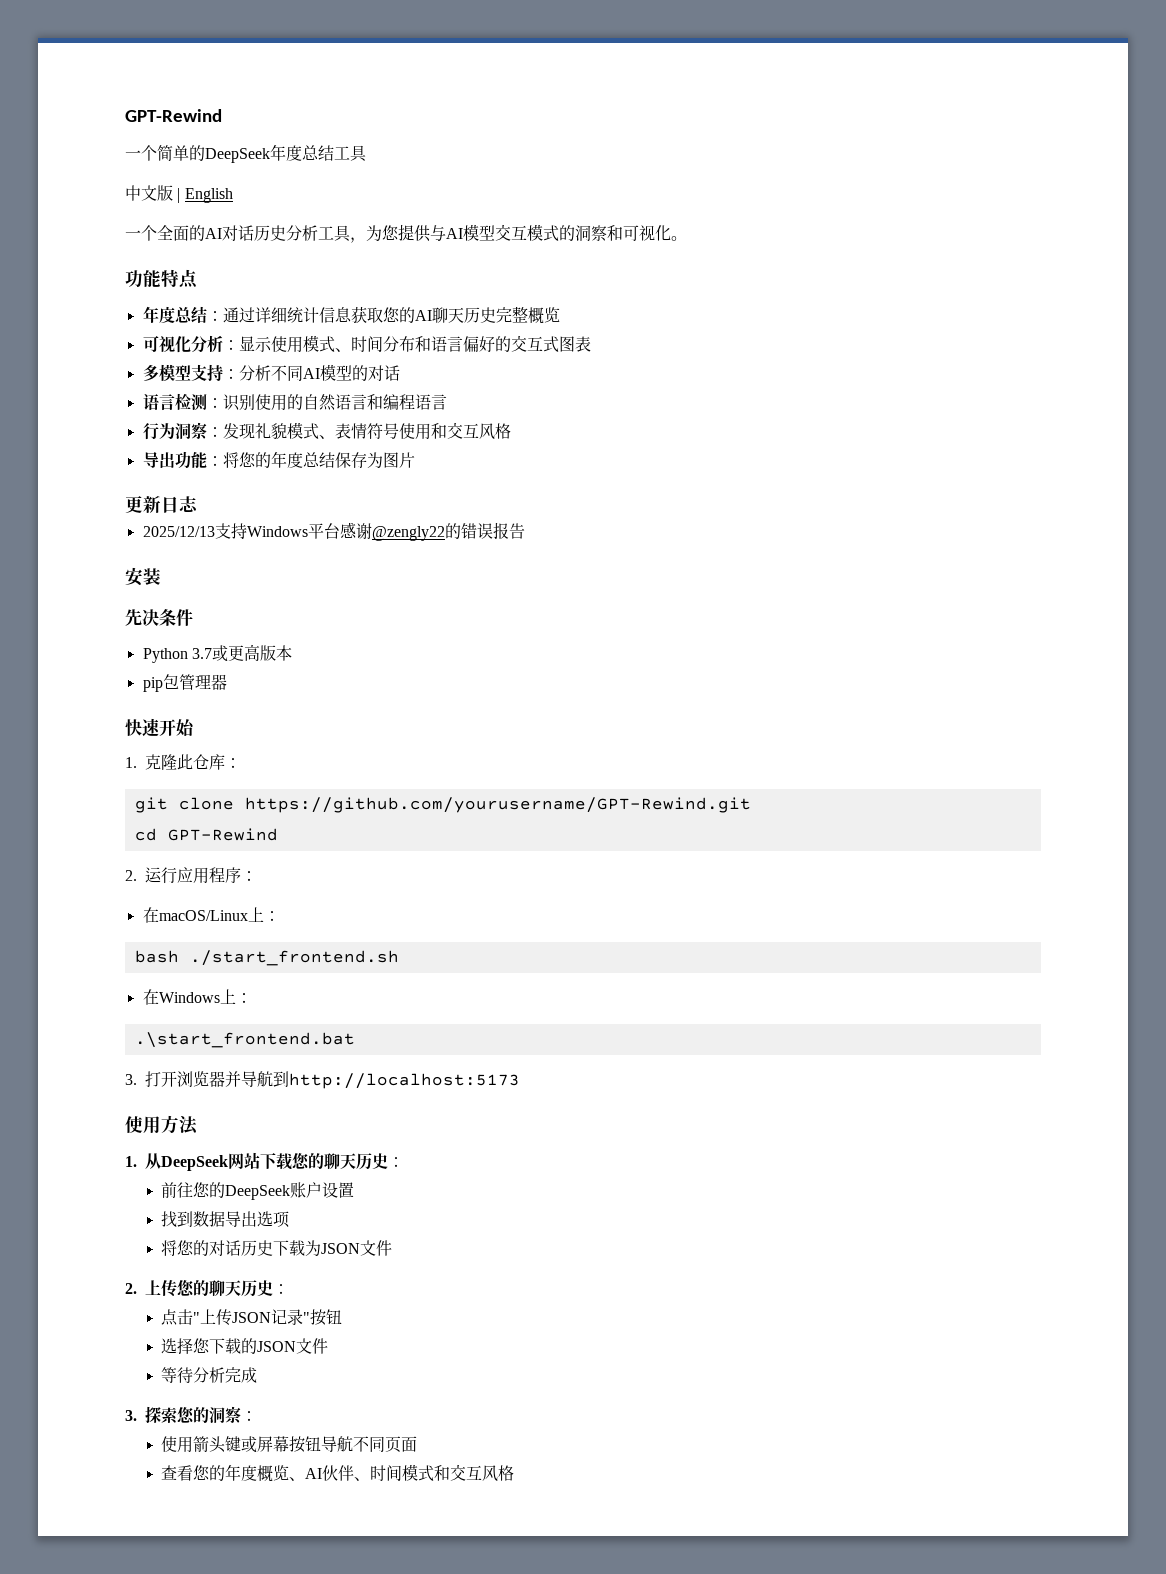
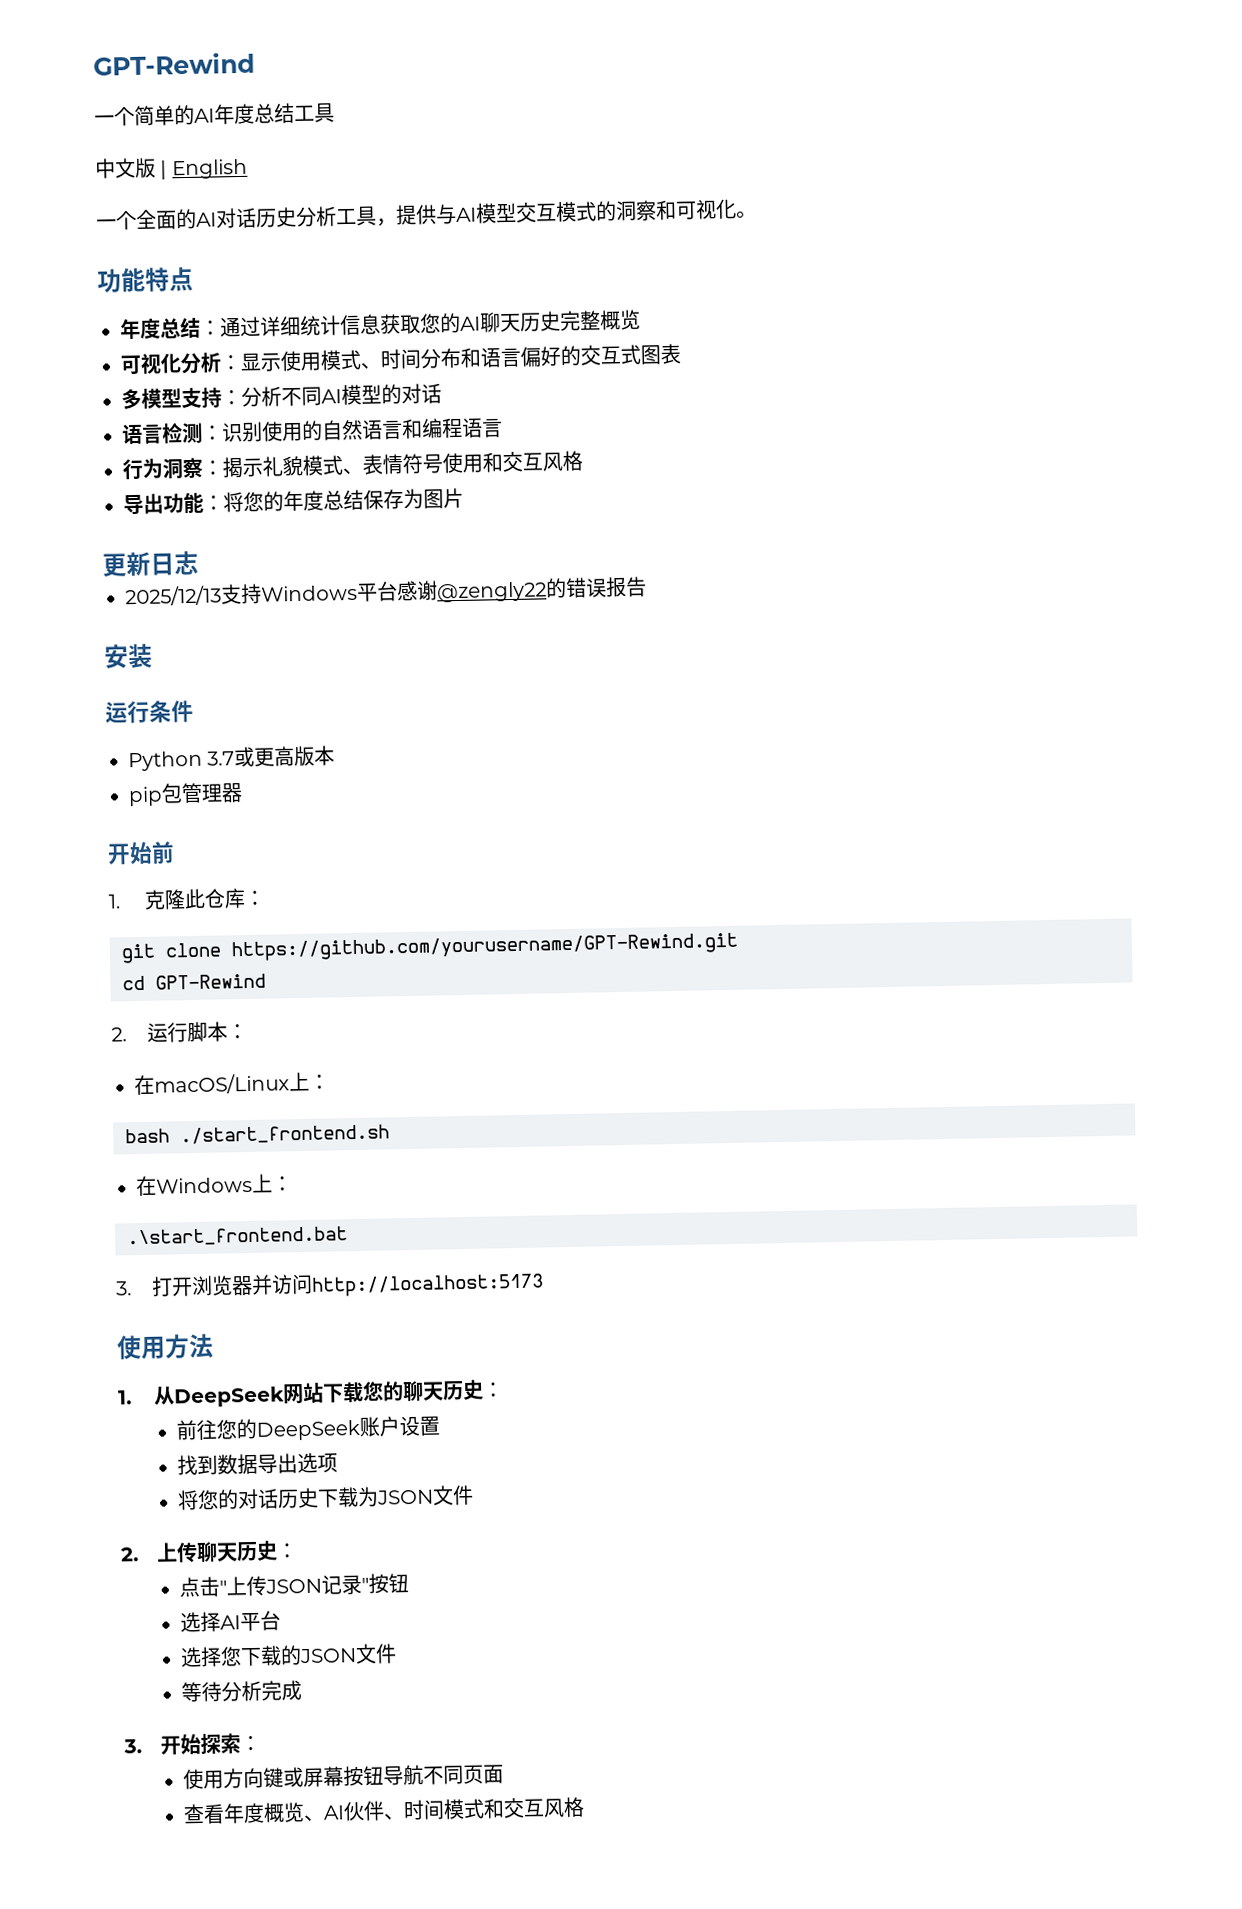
- 一个简单的DeepSeek年度总结工具
+ 一个简单的AI年度总结工具
- 一个全面的AI对话历史分析工具，为您提供与AI模型交互模式的洞察和可视化。
+ 一个全面的AI对话历史分析工具，提供与AI模型交互模式的洞察和可视化。
- 行为洞察：发现礼貌模式、表情符号使用和交互风格
+ 行为洞察：揭示礼貌模式、表情符号使用和交互风格
- 先决条件
+ 运行条件
- 快速开始
+ 开始前
- 2.运行应用程序：
+ 2.运行脚本：
- 3.打开浏览器并导航到http://localhost:5173
+ 3.打开浏览器并访问http://localhost:5173
- 2.上传您的聊天历史：
+ 2.上传聊天历史：
+ 选择AI平台
- 3.探索您的洞察：
+ 3.开始探索：
- 使用箭头键或屏幕按钮导航不同页面
+ 使用方向键或屏幕按钮导航不同页面
- 查看您的年度概览、AI伙伴、时间模式和交互风格
+ 查看年度概览、AI伙伴、时间模式和交互风格

